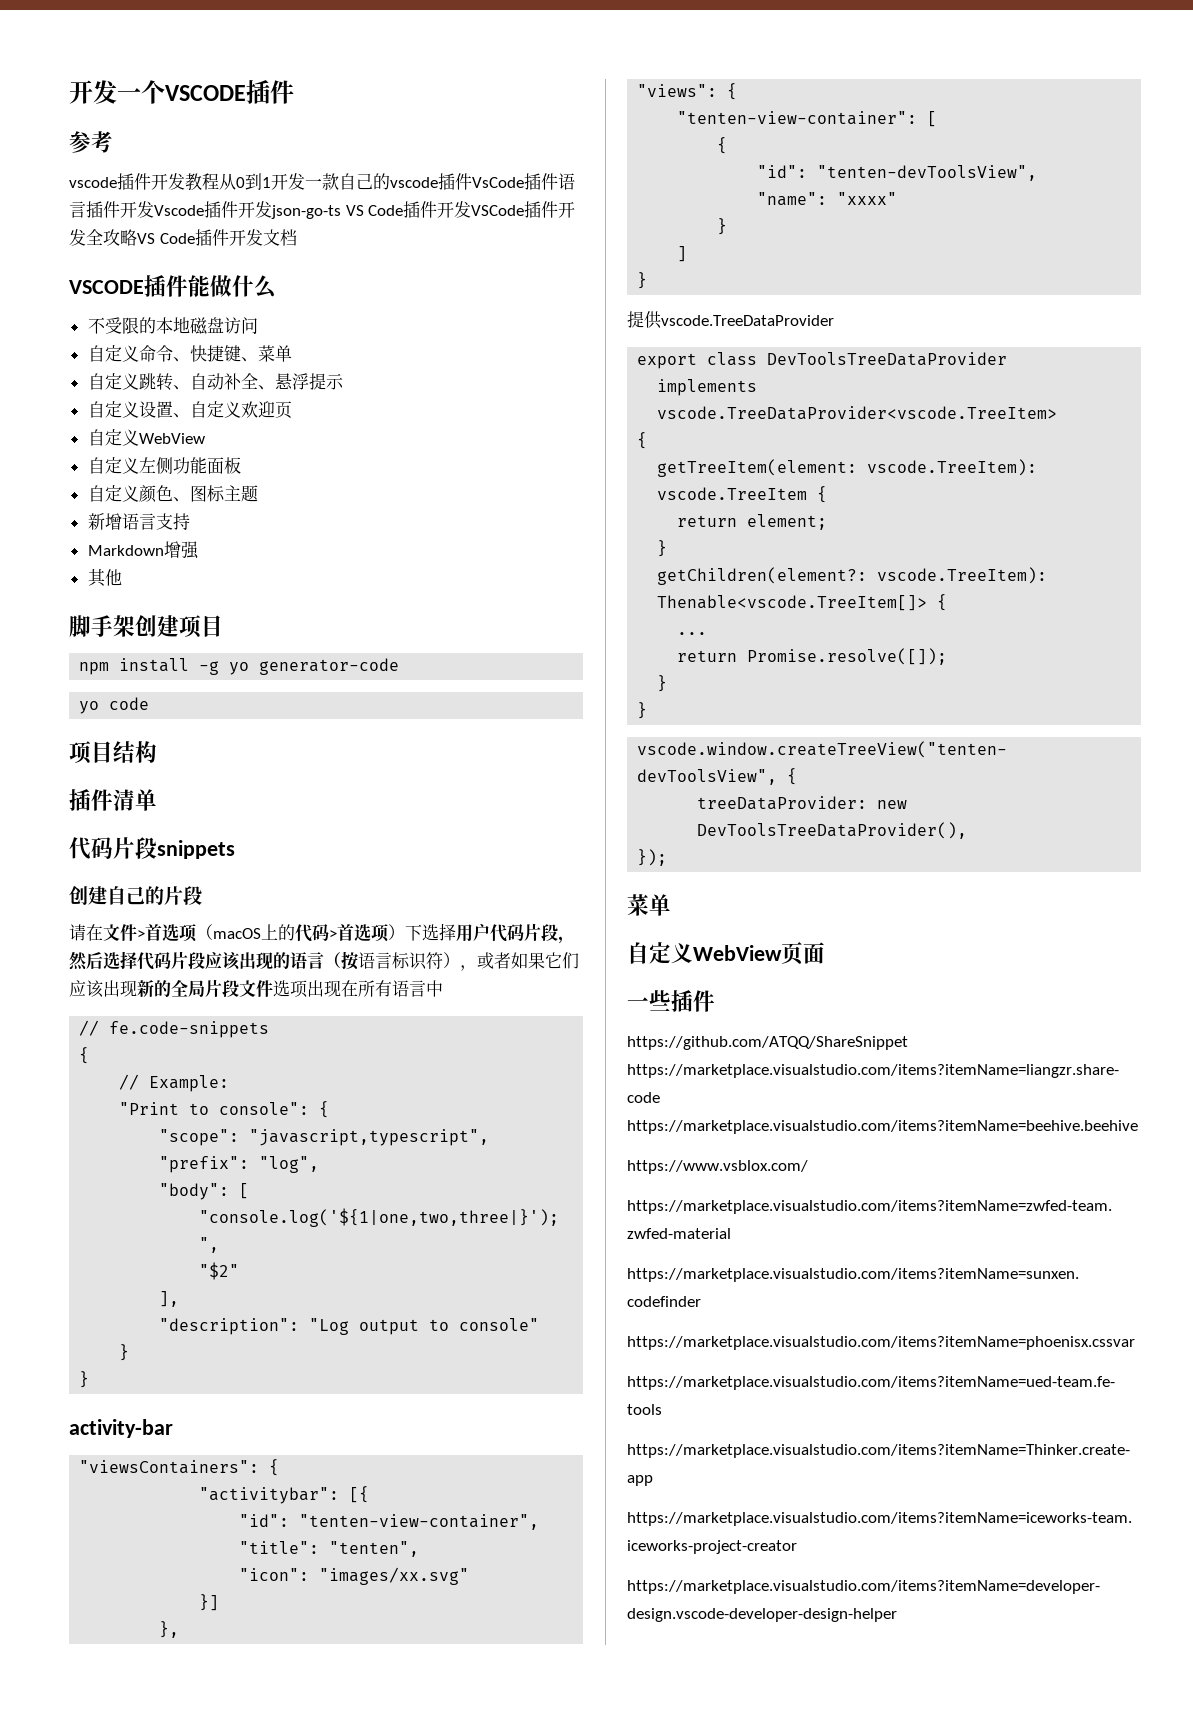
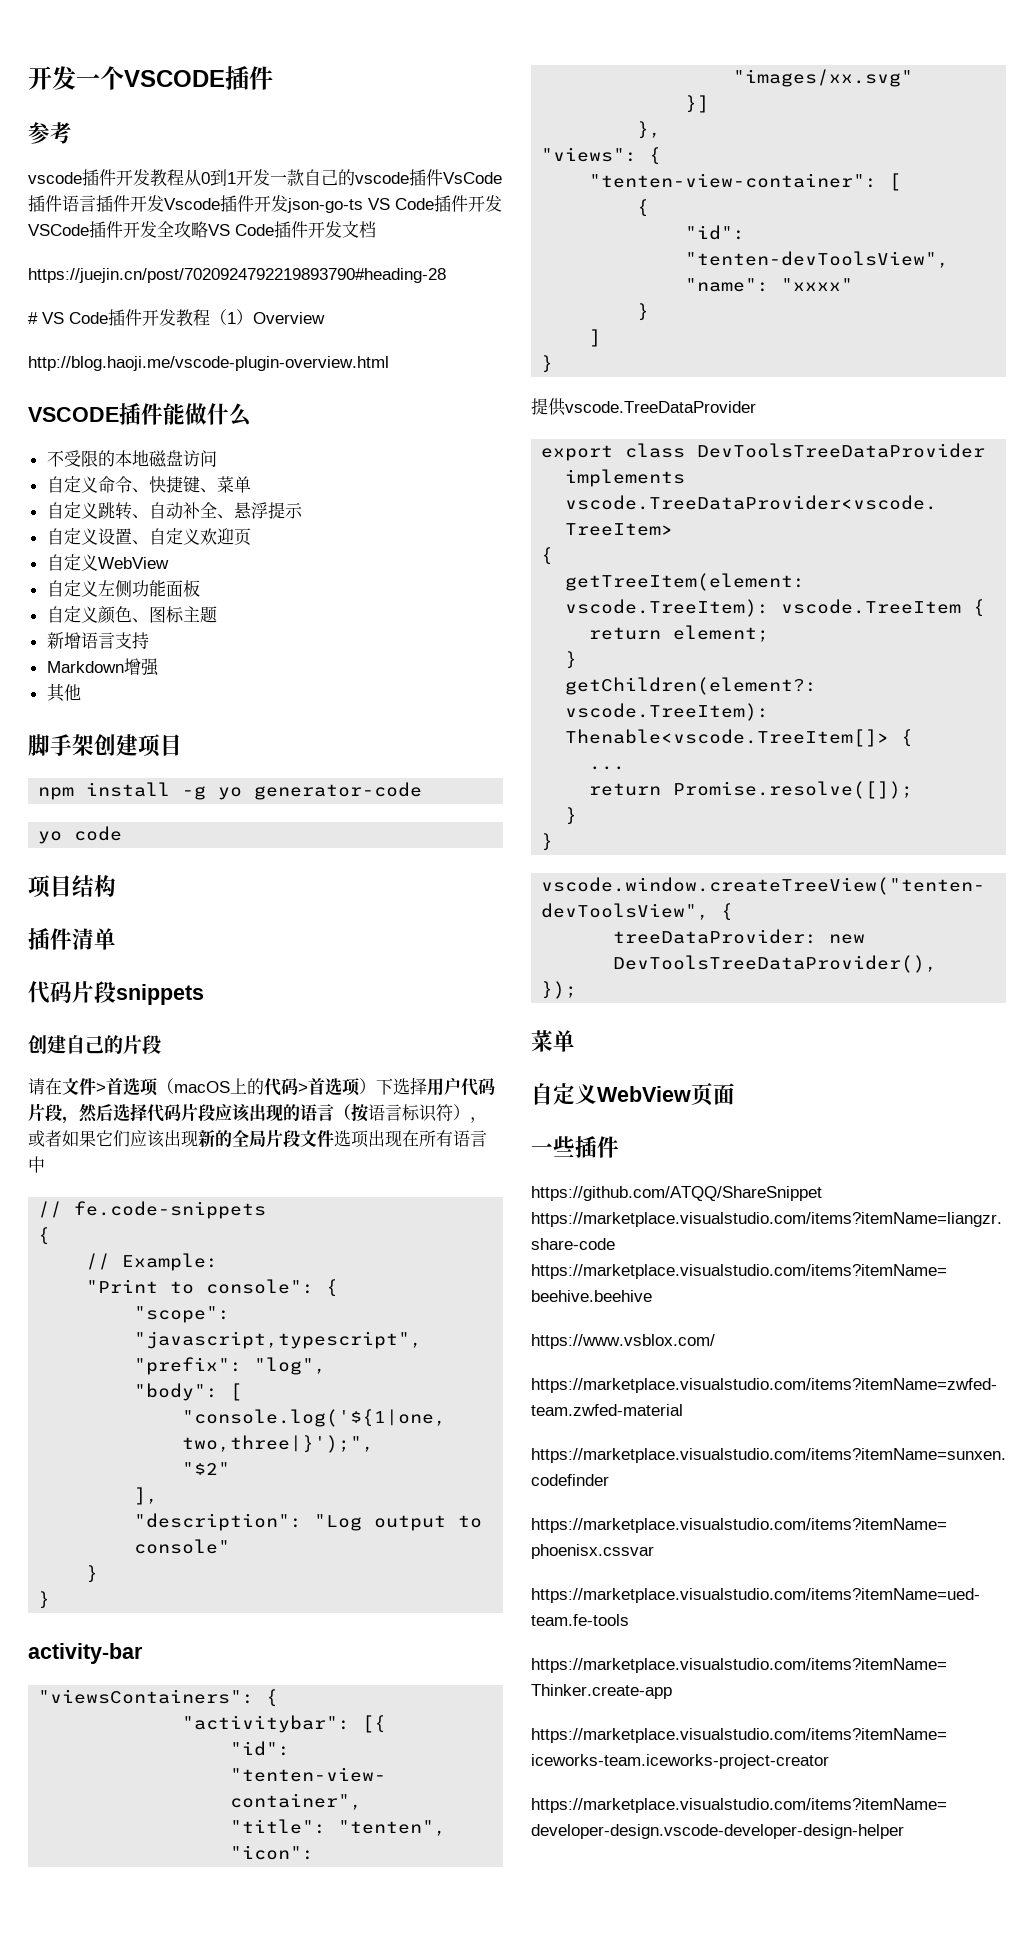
+ https://juejin.cn/post/7020924792219893790#heading-28
+ # VS Code插件开发教程（1）Overview
+ http://blog.haoji.me/vscode-plugin-overview.html

